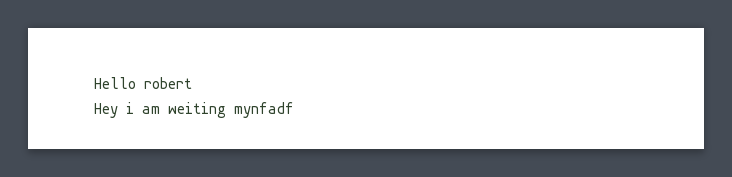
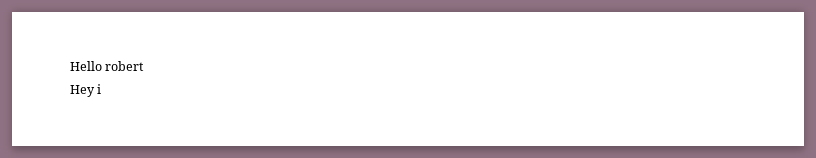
- Hey i am weiting mynfadf
+ Hey i

